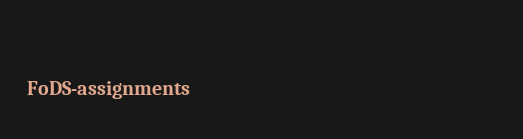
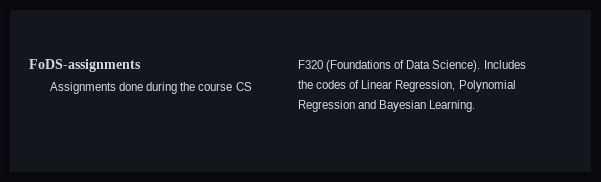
+ Assignments done during the course CS F320 (Foundations of Data Science). Includes the codes of Linear Regression, Polynomial Regression and Bayesian Learning.

